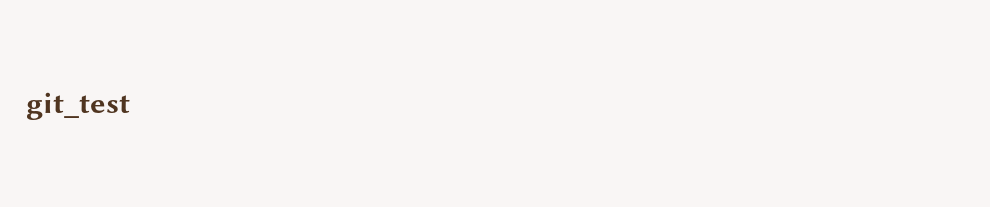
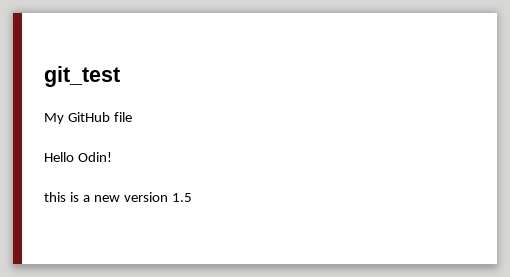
+ My GitHub file
+ Hello Odin!
+ this is a new version 1.5

